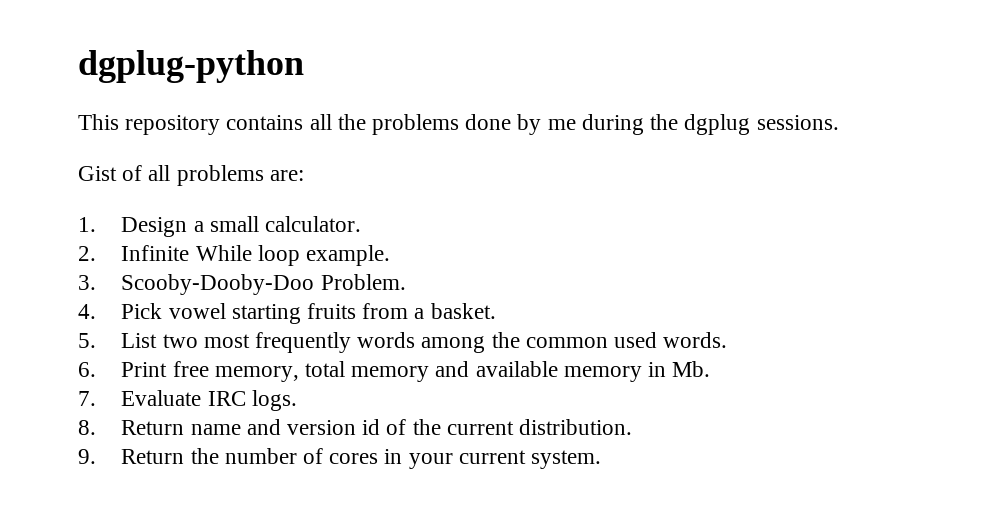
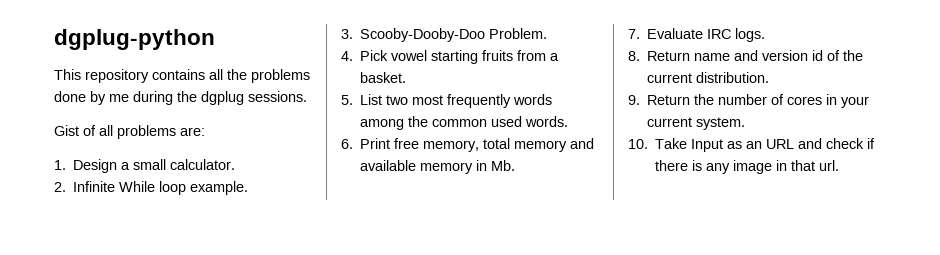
+ 10. Take Input as an URL and check if there is any image in that url.

